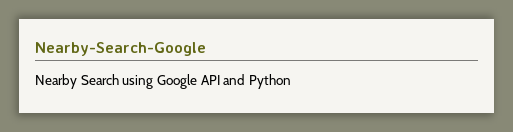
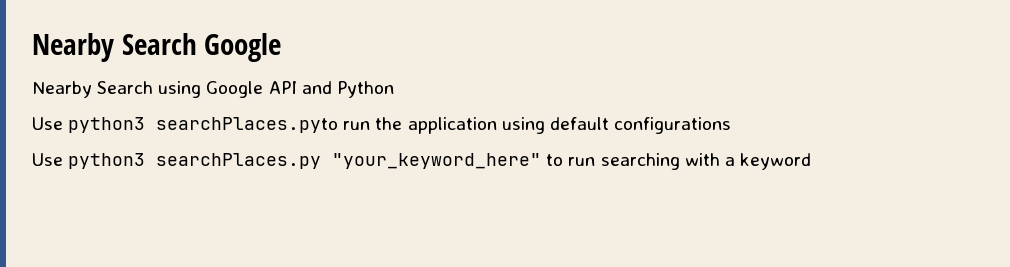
- Nearby-Search-Google
+ Nearby Search Google
+ Use python3 searchPlaces.pyto run the application using default configurations
+ Use python3 searchPlaces.py "your_keyword_here" to run searching with a keyword

